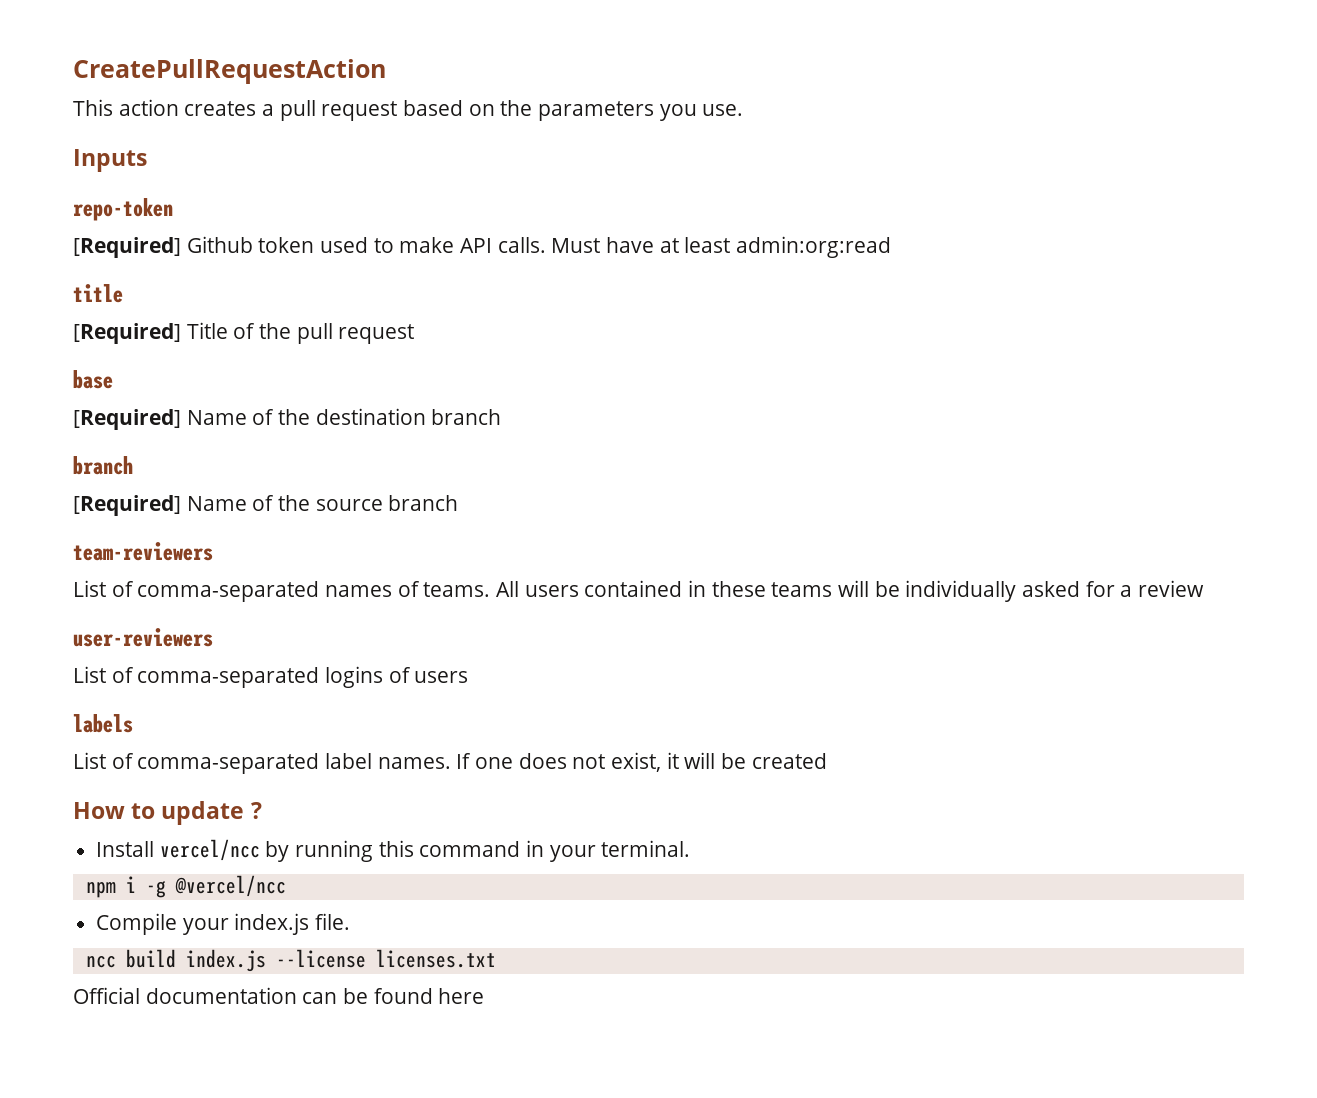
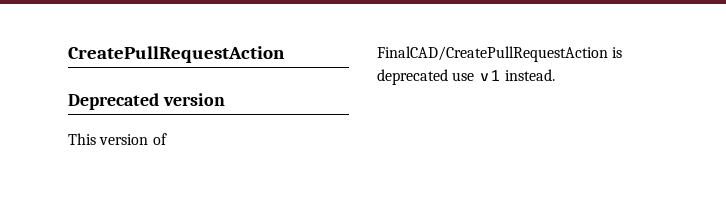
+ Deprecated version
- This action creates a pull request based on the parameters you use.
- Inputs
- repo-token
- [Required] Github token used to make API calls. Must have at least admin:org:read
- title
- [Required] Title of the pull request
- base
- [Required] Name of the destination branch
- branch
- [Required] Name of the source branch
- team-reviewers
- List of comma-separated names of teams. All users contained in these teams will be individually asked for a review
- user-reviewers
- List of comma-separated logins of users
- labels
- List of comma-separated label names. If one does not exist, it will be created
- How to update ?
- Install vercel/ncc by running this command in your terminal.
- npm i -g @vercel/ncc
- Compile your index.js file.
- ncc build index.js --license licenses.txt
- Official documentation can be found here
+ This version of FinalCAD/CreatePullRequestAction is deprecated use v1 instead.

